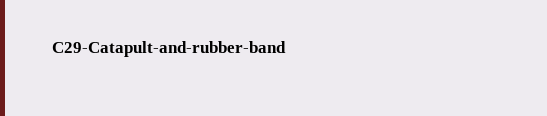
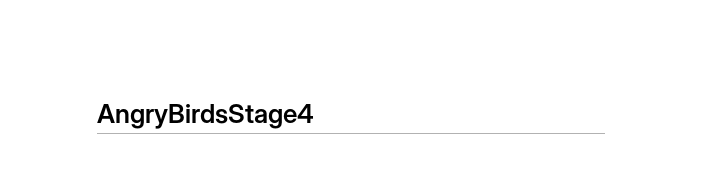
- C29-Catapult-and-rubber-band
+ AngryBirdsStage4

